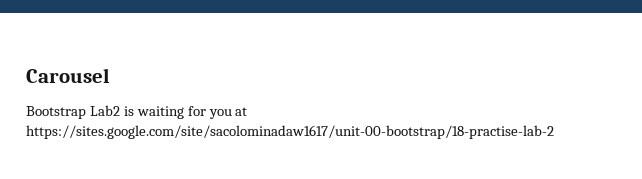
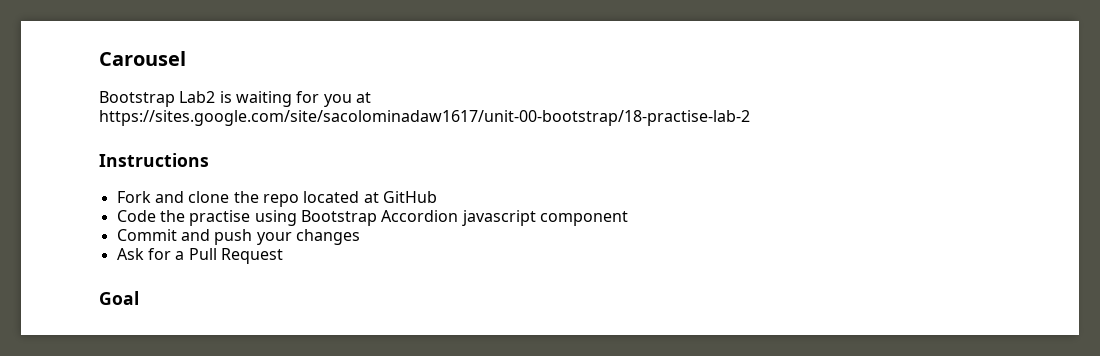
+ Instructions
+ Fork and clone the repo located at GitHub
+ Code the practise using Bootstrap Accordion javascript component
+ Commit and push your changes
+ Ask for a Pull Request
+ Goal

